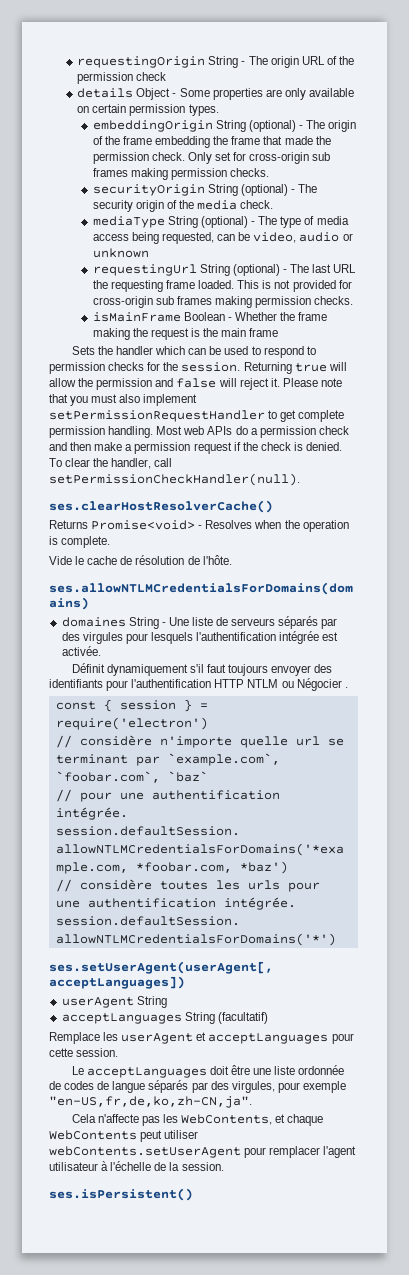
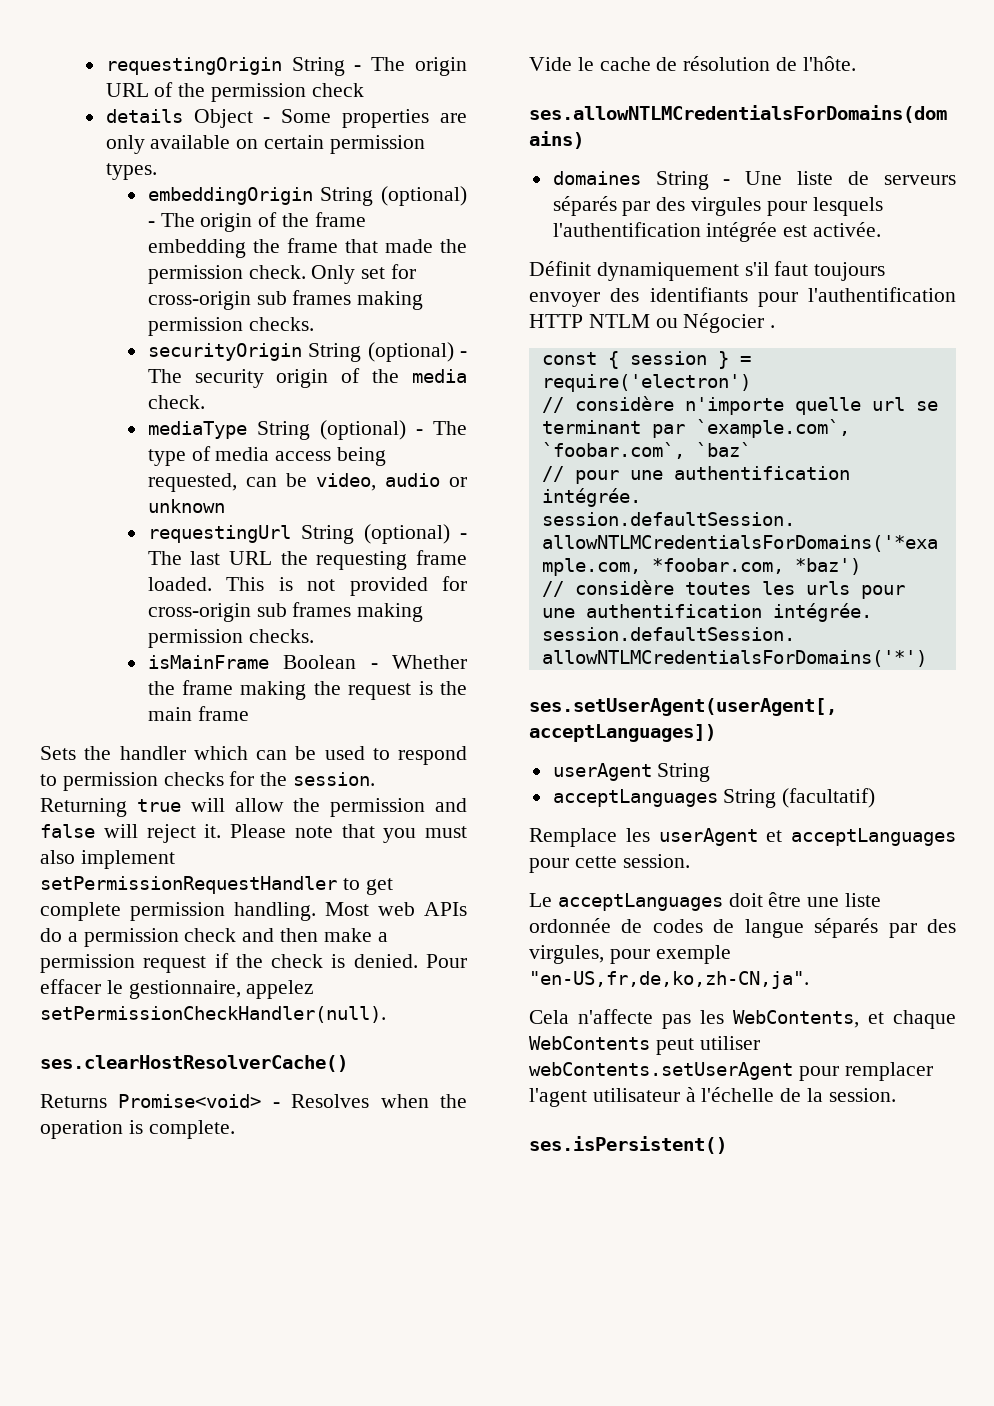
- To clear the handler, call setPermissionCheckHandler(null).
+ Pour effacer le gestionnaire, appelez setPermissionCheckHandler(null).

